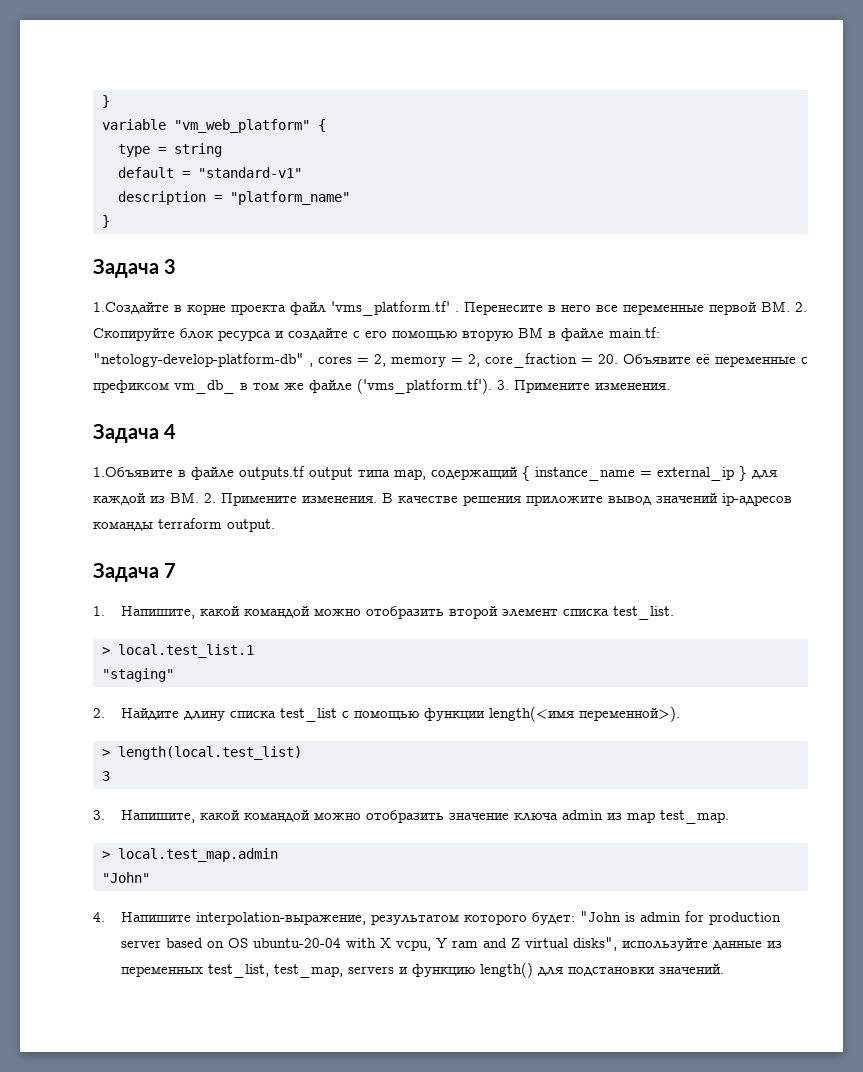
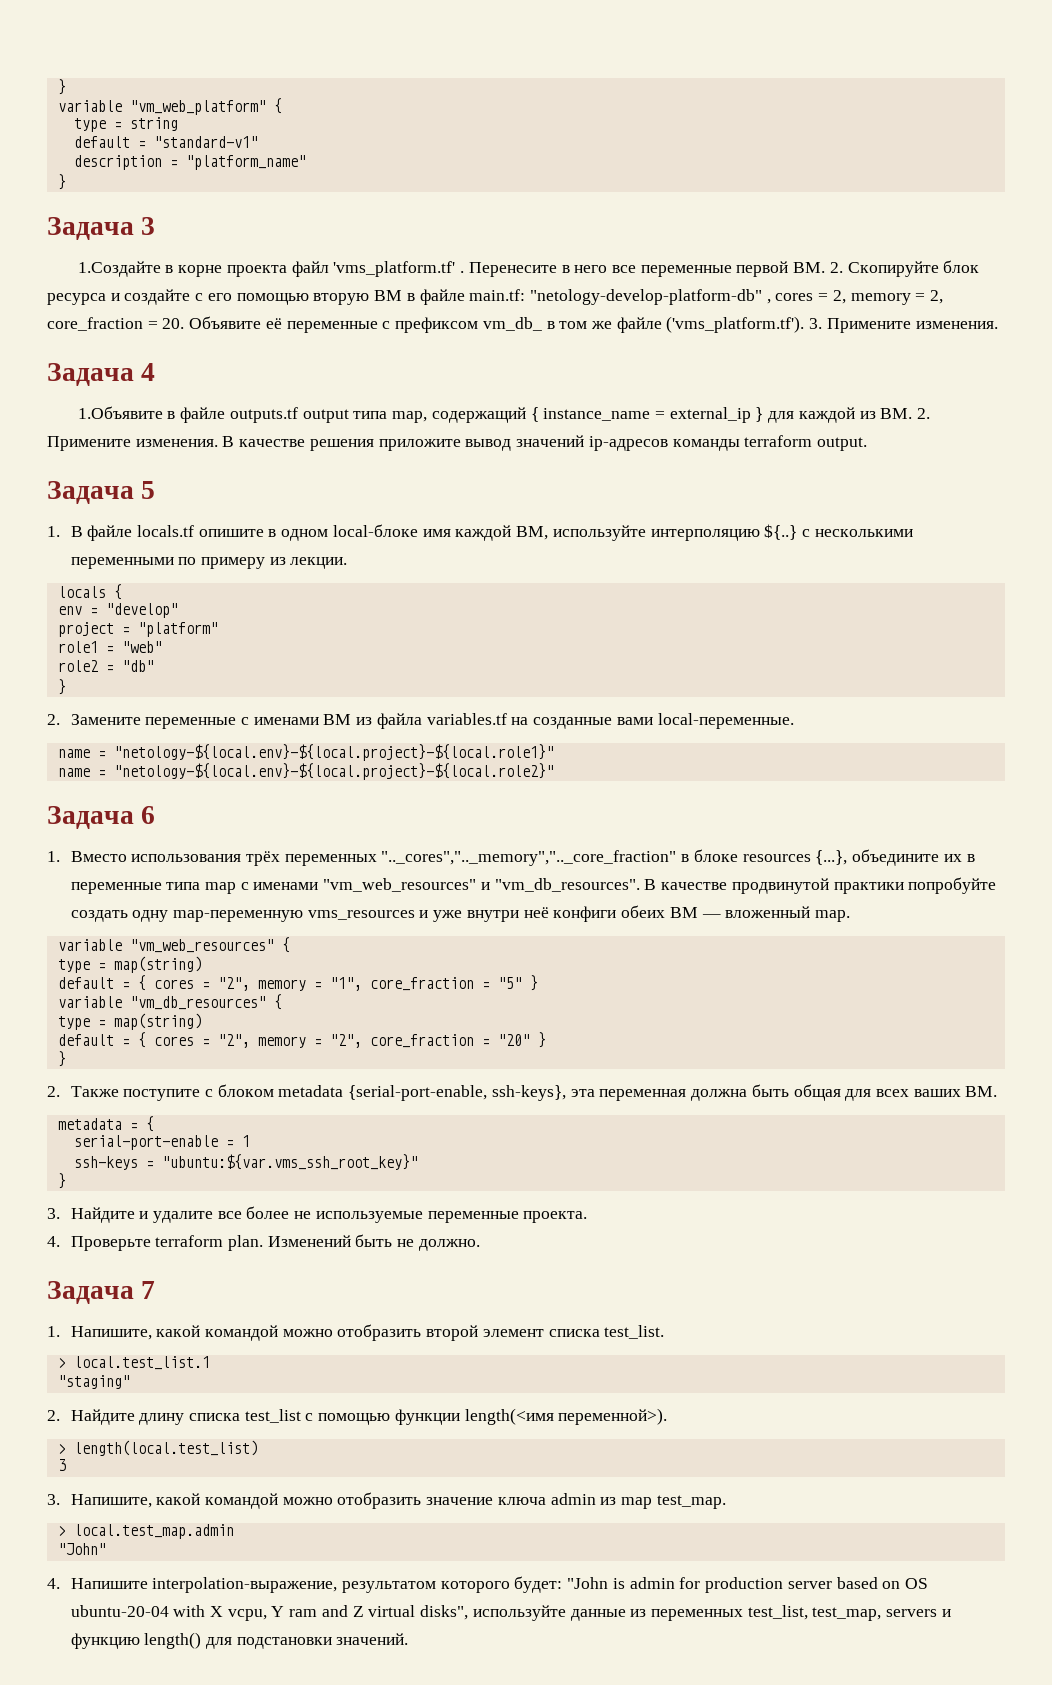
+ Задача 5
+ 1. В файле locals.tf опишите в одном local-блоке имя каждой ВМ, используйте интерполяцию ${..} с несколькими переменными по примеру из лекции.
+ locals {
+ env = "develop"
+ project = "platform"
+ role1 = "web"
+ role2 = "db"
+ }
+ 2. Замените переменные с именами ВМ из файла variables.tf на созданные вами local-переменные.
+ name = "netology-${local.env}-${local.project}-${local.role1}"
+ name = "netology-${local.env}-${local.project}-${local.role2}"
+ Задача 6
+ 1. Вместо использования трёх переменных ".._cores",".._memory",".._core_fraction" в блоке resources {...}, объедините их в переменные типа map с именами "vm_web_resources" и "vm_db_resources". В качестве продвинутой практики попробуйте создать одну map-переменную vms_resources и уже внутри неё конфиги обеих ВМ — вложенный map.
+ variable "vm_web_resources" {
+ type = map(string)
+ default = { cores = "2", memory = "1", core_fraction = "5" }
+ variable "vm_db_resources" {
+ type = map(string)
+ default = { cores = "2", memory = "2", core_fraction = "20" }
+ }
+ 2. Также поступите с блоком metadata {serial-port-enable, ssh-keys}, эта переменная должна быть общая для всех ваших ВМ.
+ metadata = {
+ serial-port-enable = 1
+ ssh-keys = "ubuntu:${var.vms_ssh_root_key}"
+ }
+ 3. Найдите и удалите все более не используемые переменные проекта.
+ 4. Проверьте terraform plan. Изменений быть не должно.

